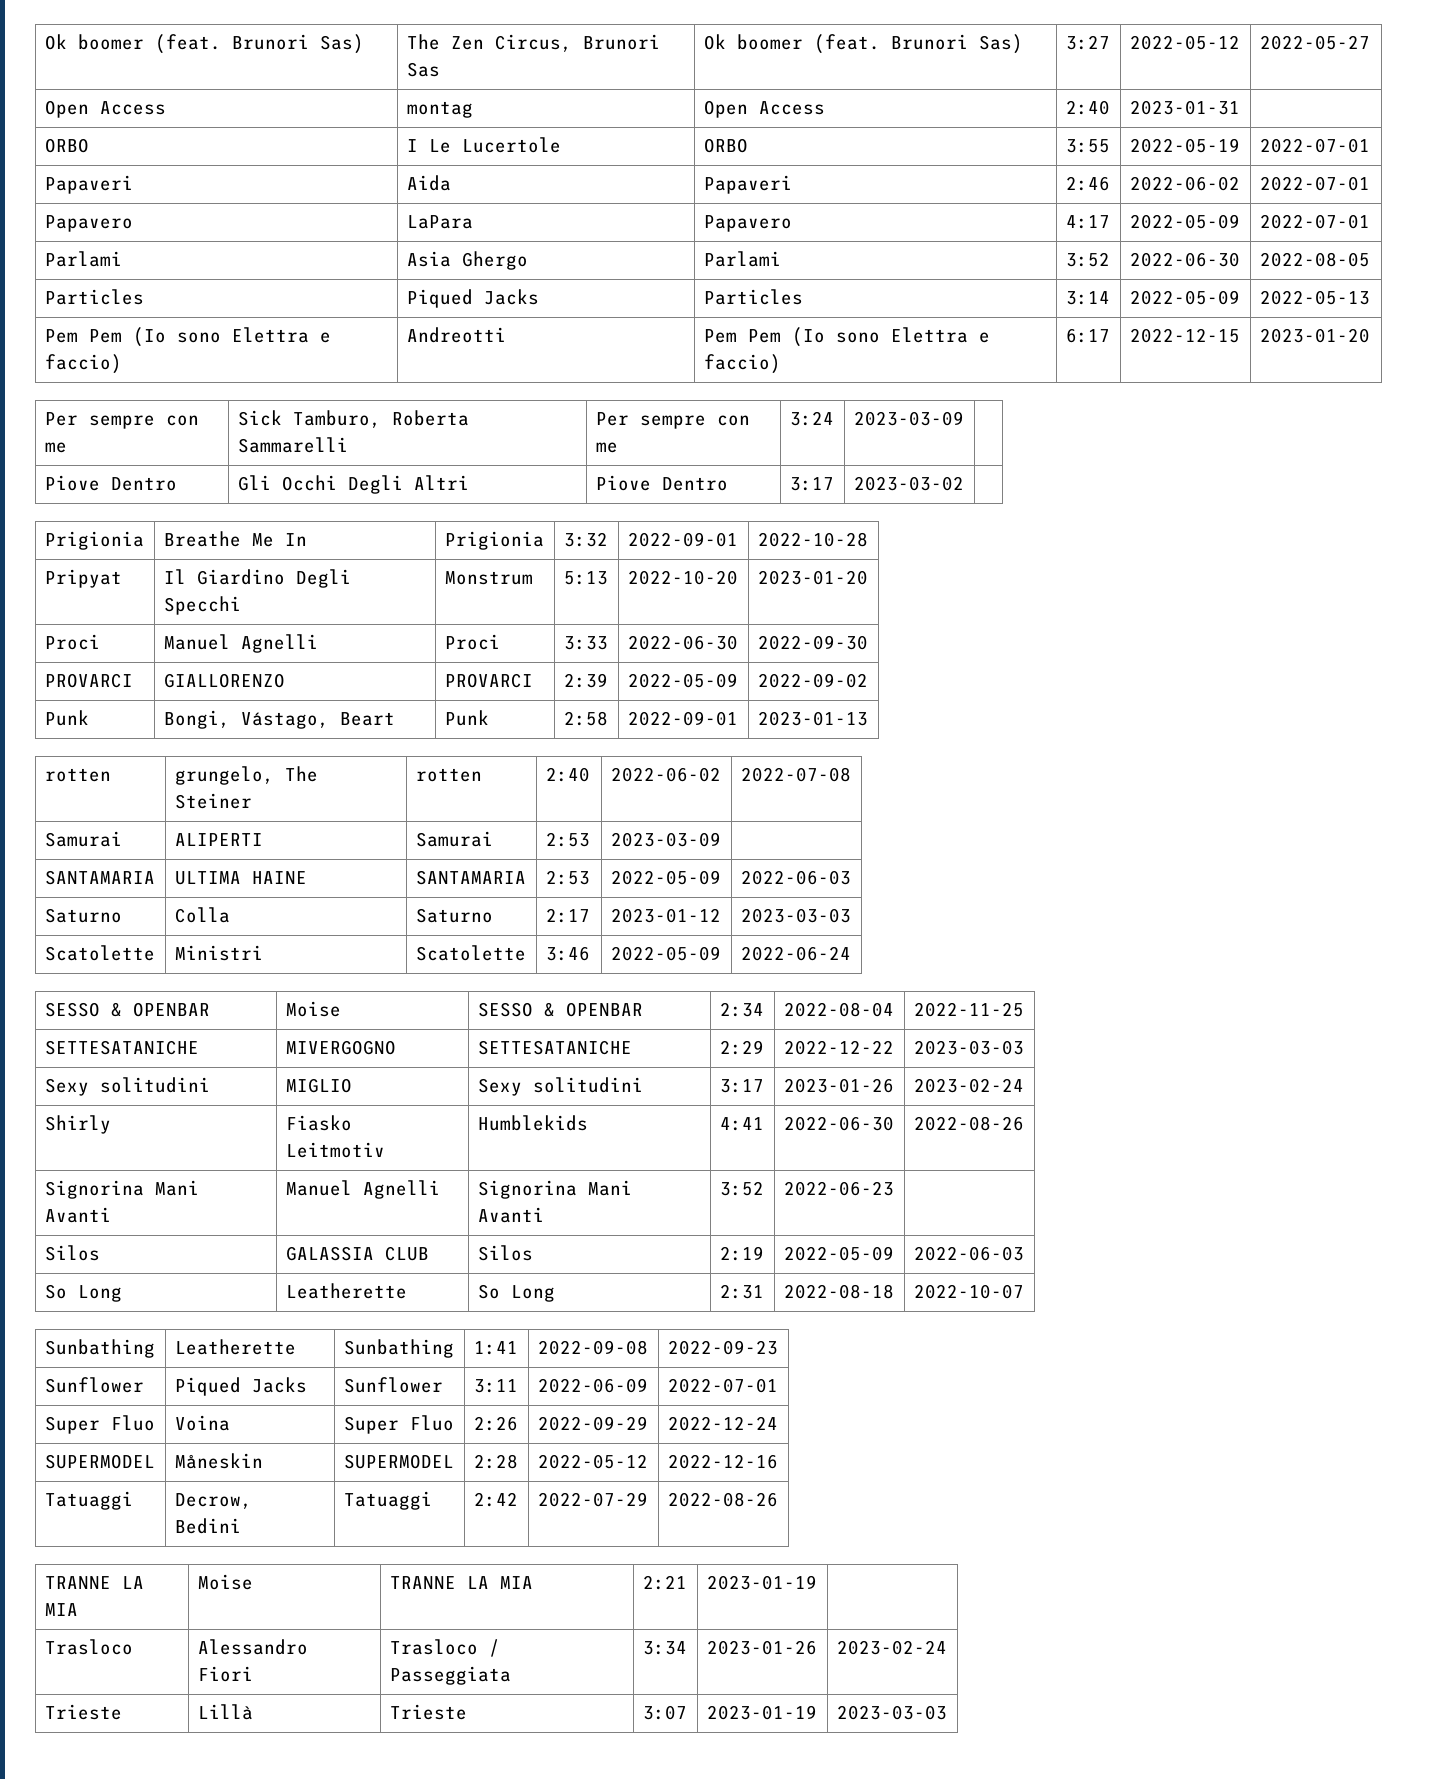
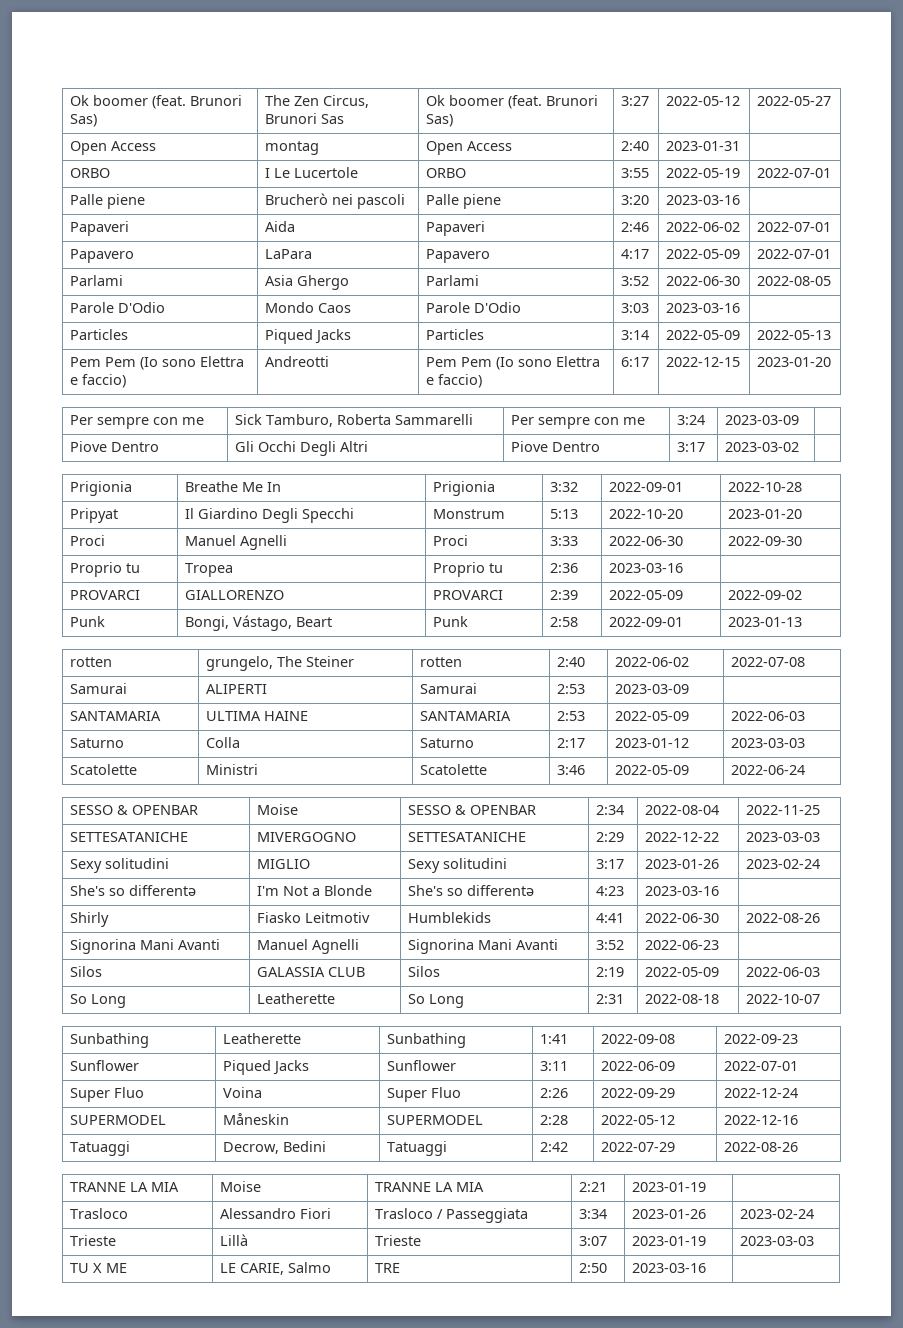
+ Palle piene | Brucherò nei pascoli | Palle piene | 3:20 | 2023-03-16 |
+ Parole D'Odio | Mondo Caos | Parole D'Odio | 3:03 | 2023-03-16 |
+ Proprio tu | Tropea | Proprio tu | 2:36 | 2023-03-16 |
+ She's so differentə | I'm Not a Blonde | She's so differentə | 4:23 | 2023-03-16 |
+ TU X ME | LE CARIE, Salmo | TRE | 2:50 | 2023-03-16 |

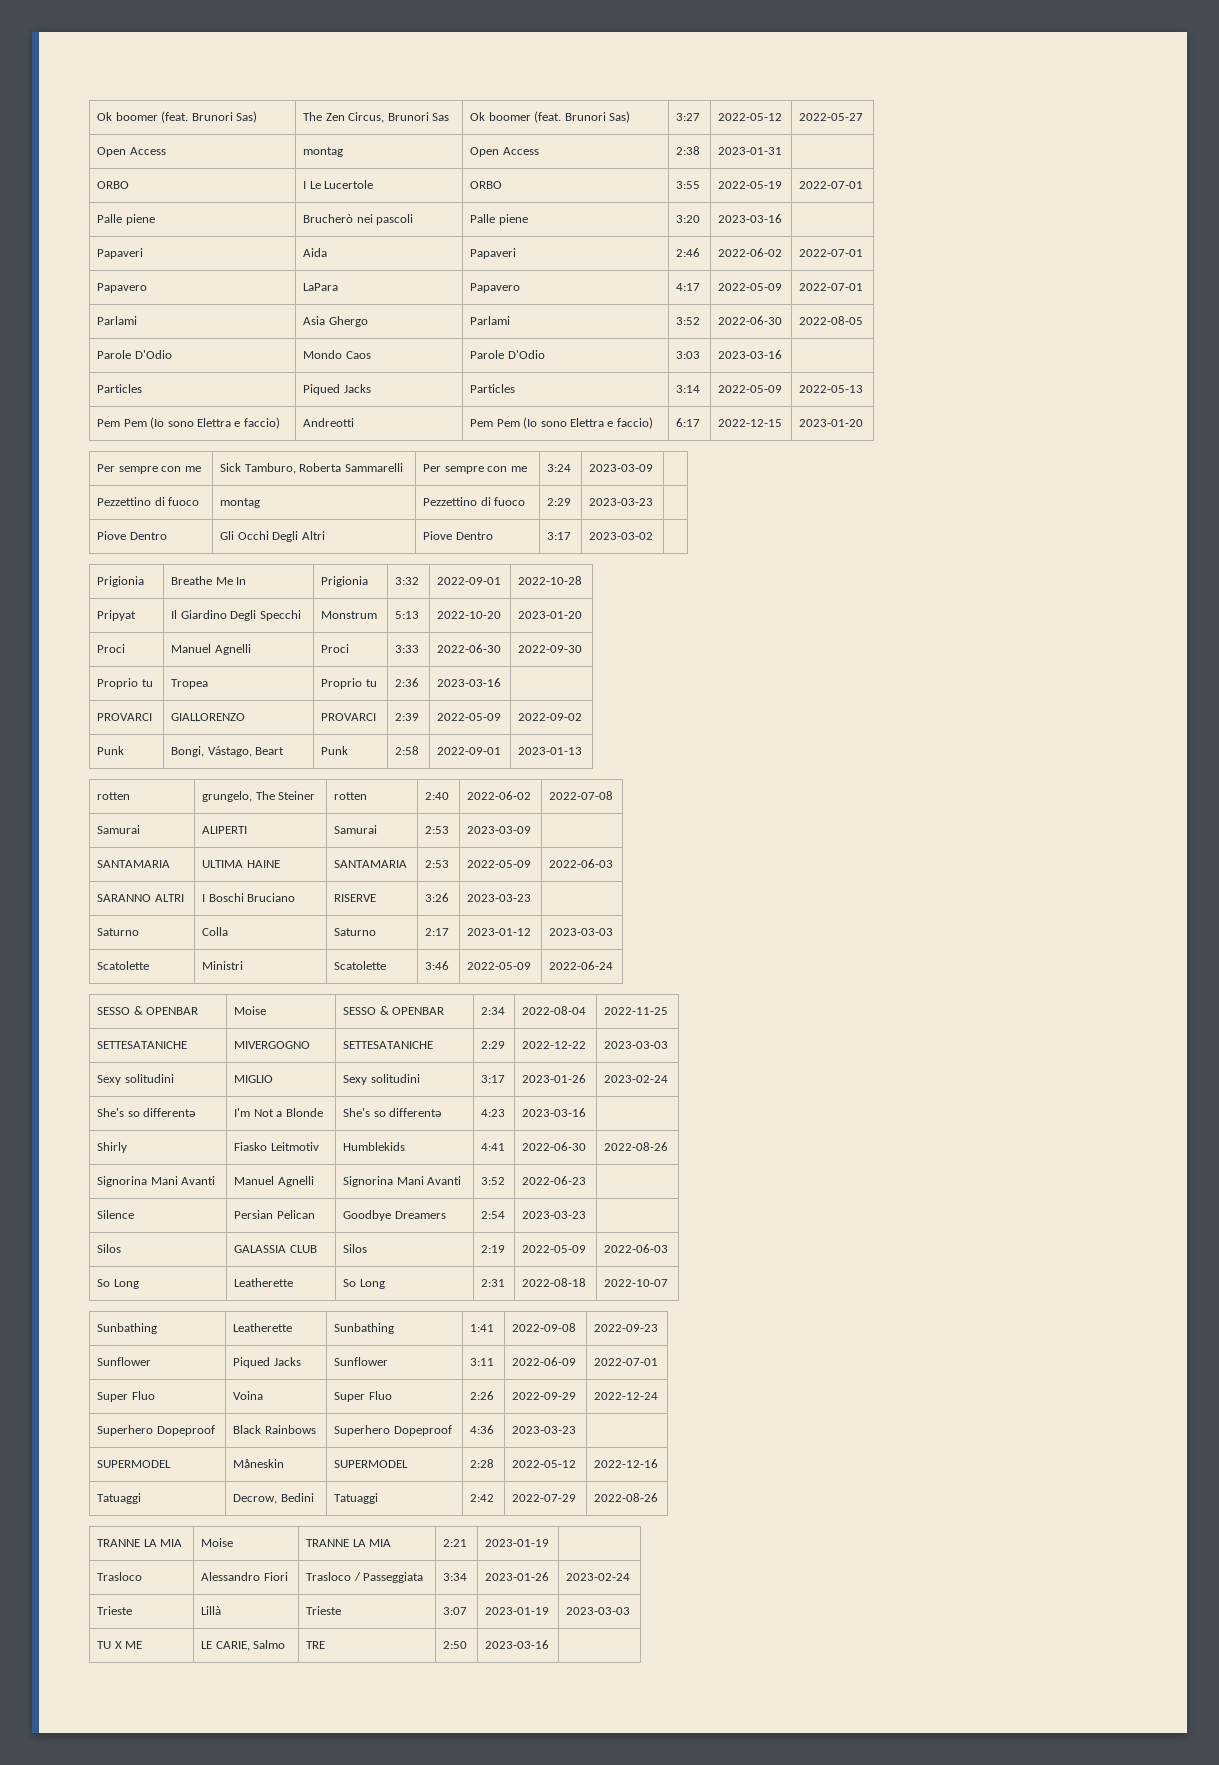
- Open Access | montag | Open Access | 2:40 | 2023-01-31 |
+ Open Access | montag | Open Access | 2:38 | 2023-01-31 |
+ Pezzettino di fuoco | montag | Pezzettino di fuoco | 2:29 | 2023-03-23 |
+ SARANNO ALTRI | I Boschi Bruciano | RISERVE | 3:26 | 2023-03-23 |
+ Silence | Persian Pelican | Goodbye Dreamers | 2:54 | 2023-03-23 |
+ Superhero Dopeproof | Black Rainbows | Superhero Dopeproof | 4:36 | 2023-03-23 |

